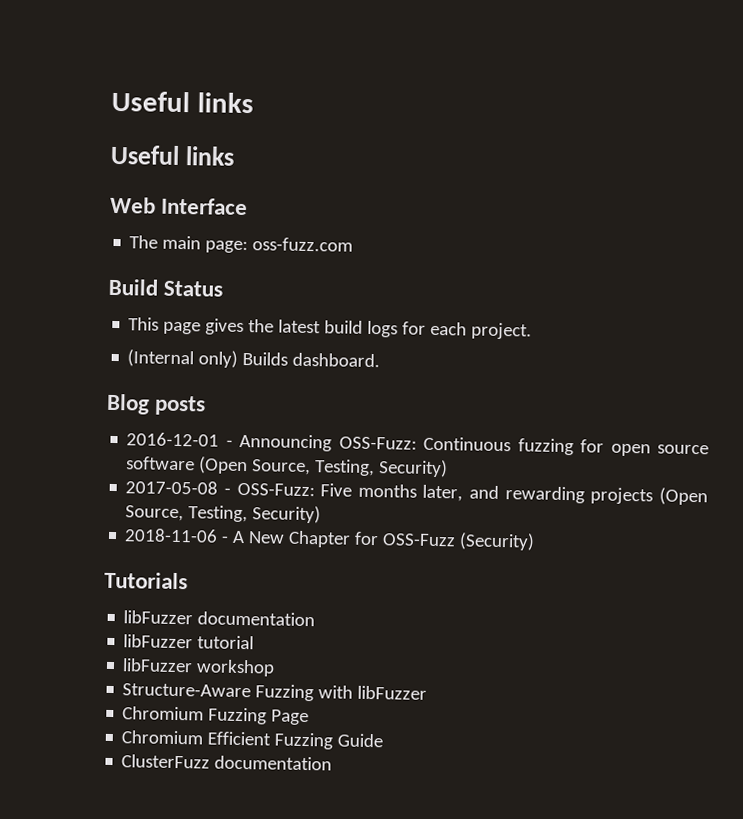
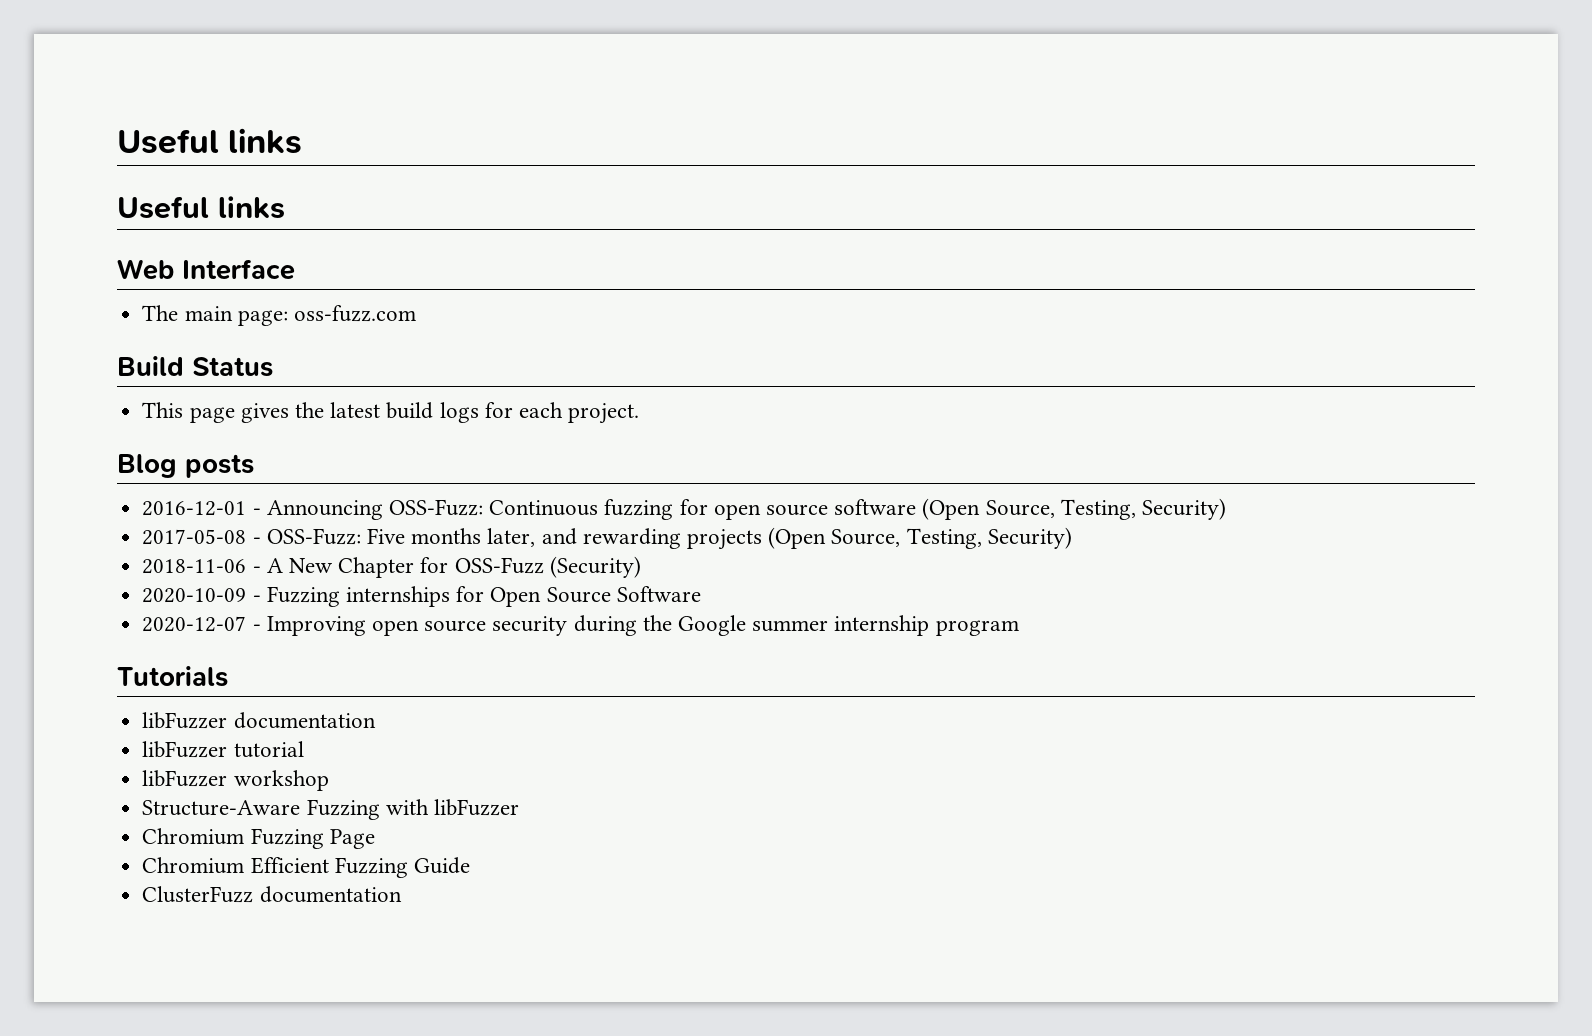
- (Internal only) Builds dashboard.
+ 2020-10-09 - Fuzzing internships for Open Source Software
+ 2020-12-07 - Improving open source security during the Google summer internship program

